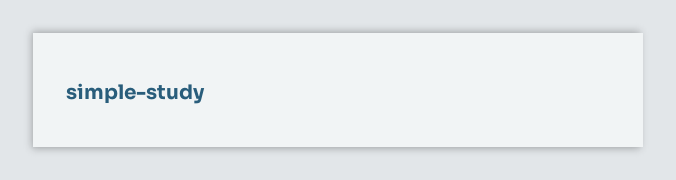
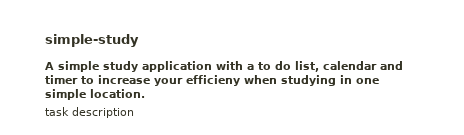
+ A simple study application with a to do list, calendar and timer to increase your efficieny when studying in one simple location.
+ task description

